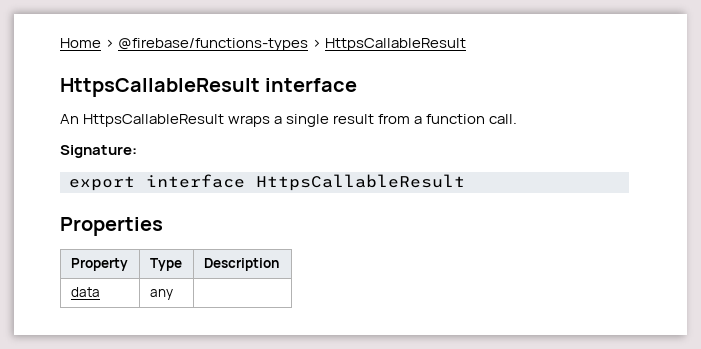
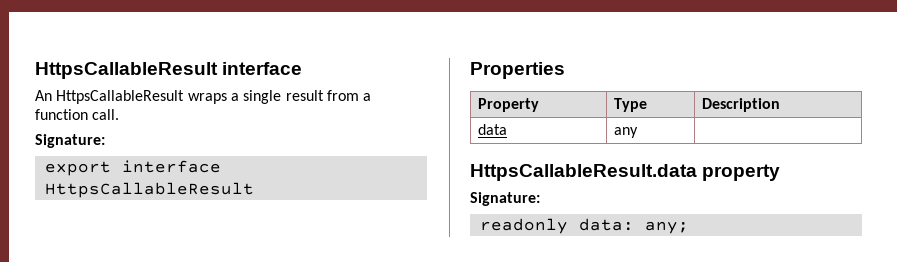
- Home > @firebase/functions-types > HttpsCallableResult
+ HttpsCallableResult.data property
+ Signature:
+ readonly data: any;

